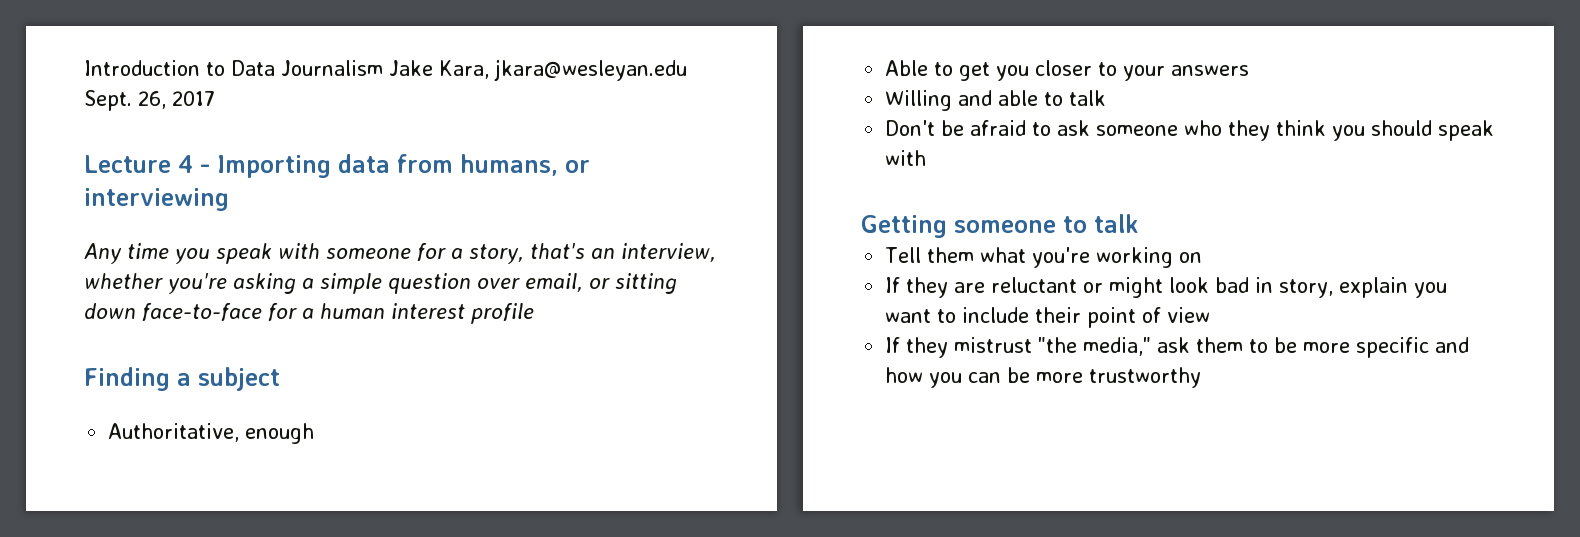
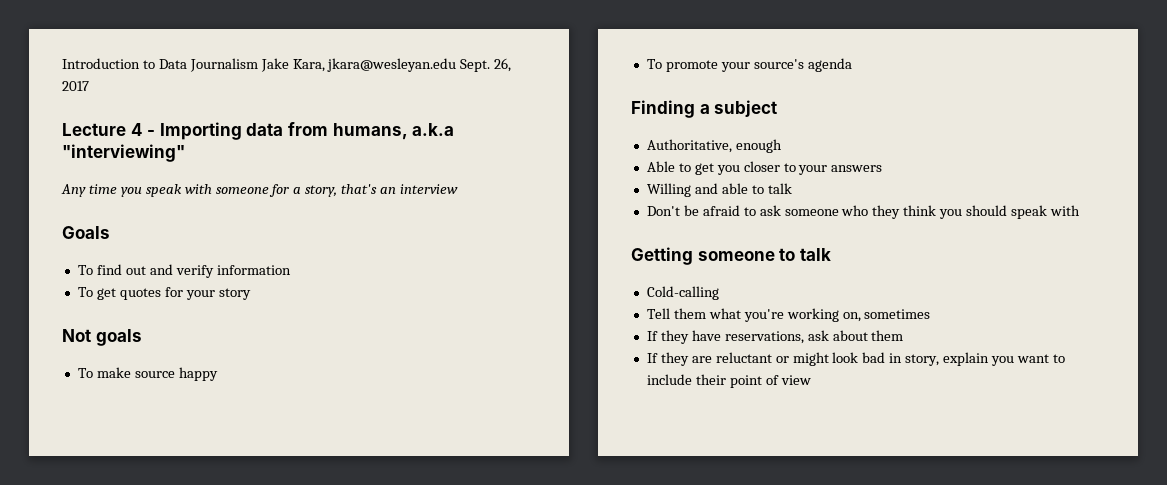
- Lecture 4 - Importing data from humans, or interviewing
+ Lecture 4 - Importing data from humans, a.k.a "interviewing"
- Any time you speak with someone for a story, that's an interview, whether you're asking a simple question over email, or sitting down face-to-face for a human interest profile
+ Any time you speak with someone for a story, that's an interview
+ Goals
+ To find out and verify information
+ To get quotes for your story
+ Not goals
+ To make source happy
+ To promote your source's agenda
+ Cold-calling
- Tell them what you're working on
+ Tell them what you're working on, sometimes
+ If they have reservations, ask about them
- If they mistrust "the media," ask them to be more specific and how you can be more trustworthy

